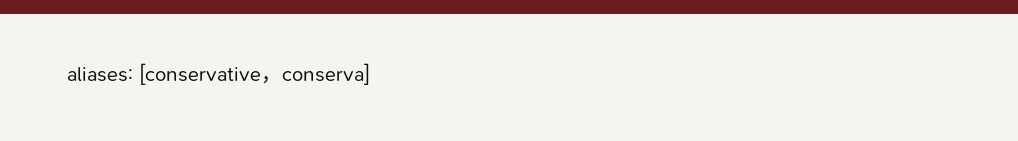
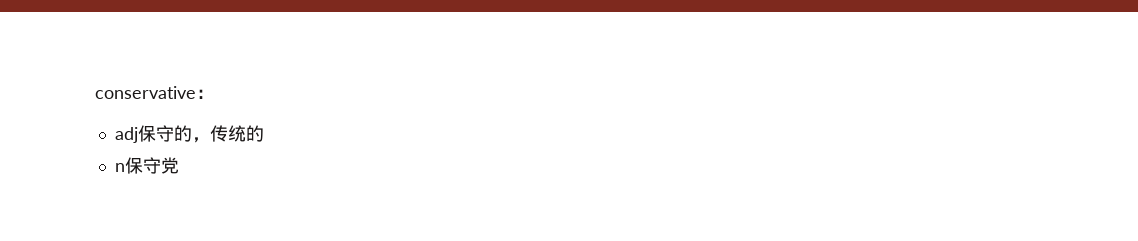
- aliases: [conservative，conserva]
+ conservative：
+ adj保守的，传统的
+ n保守党

